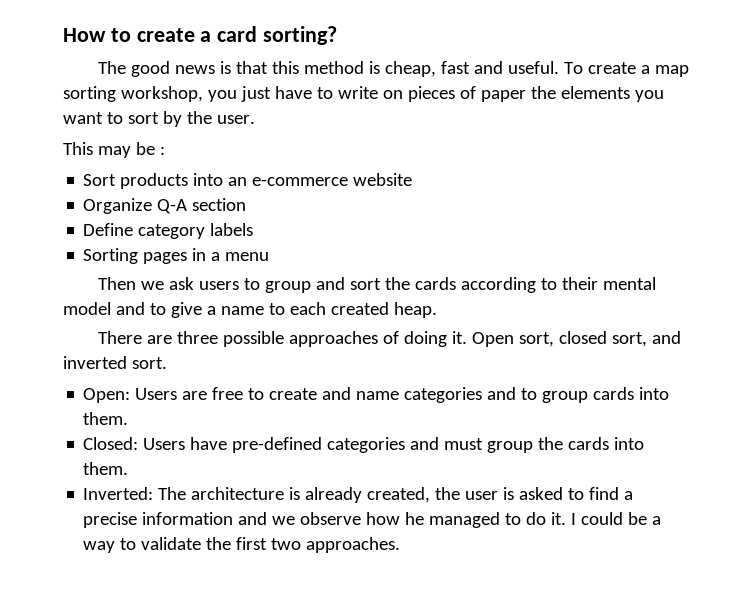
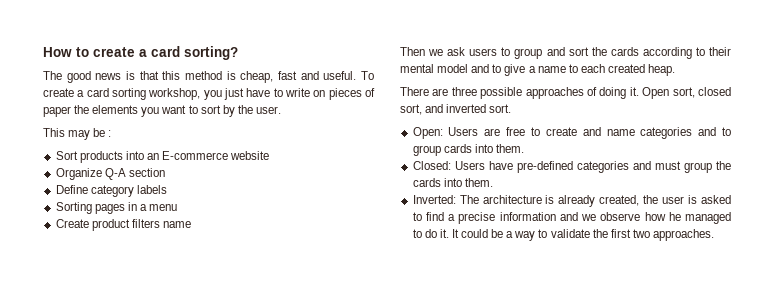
- To create a map sorting workshop, you just have to write on pieces of paper the elements you want to sort by the user.
+ To create a card sorting workshop, you just have to write on pieces of paper the elements you want to sort by the user.
- Sort products into an e-commerce website
+ Sort products into an E-commerce website
+ Create product filters name
- I could be a way to validate the first two approaches.
+ It could be a way to validate the first two approaches.

